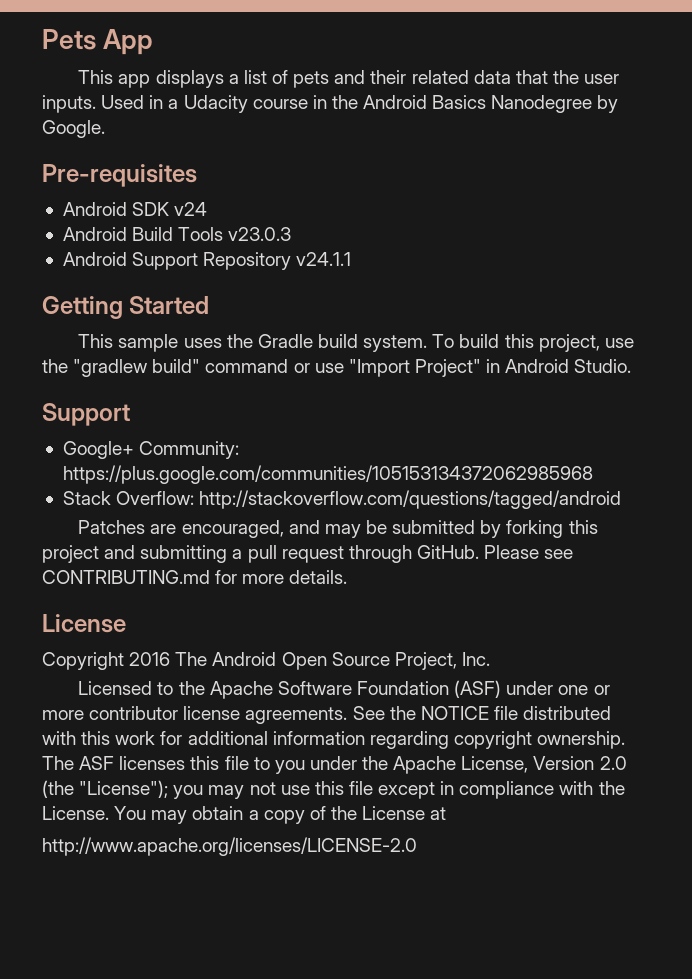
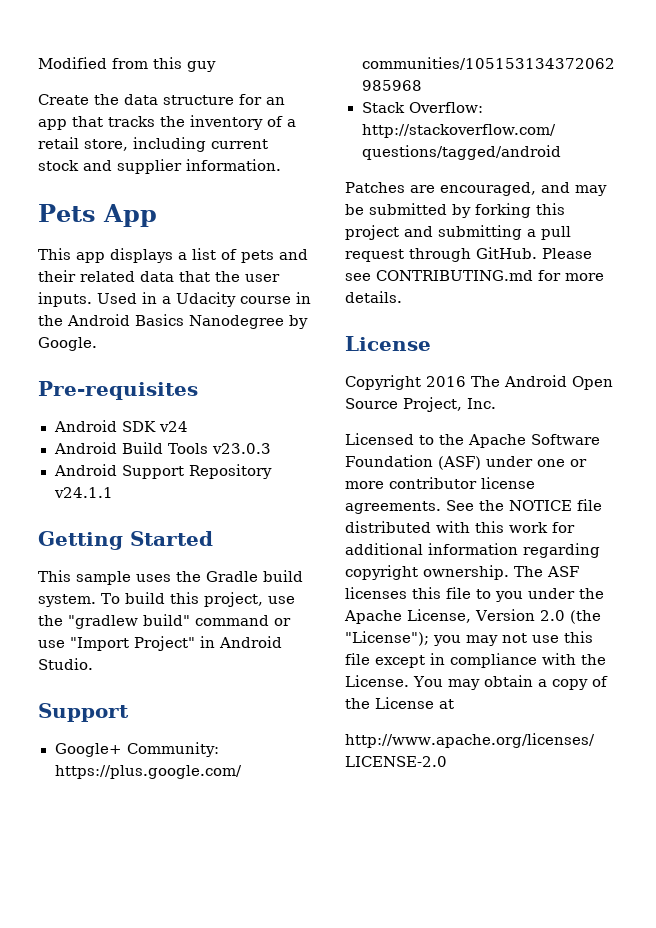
+ Modified from this guy
+ Create the data structure for an app that tracks the inventory of a retail store, including current stock and supplier information.

